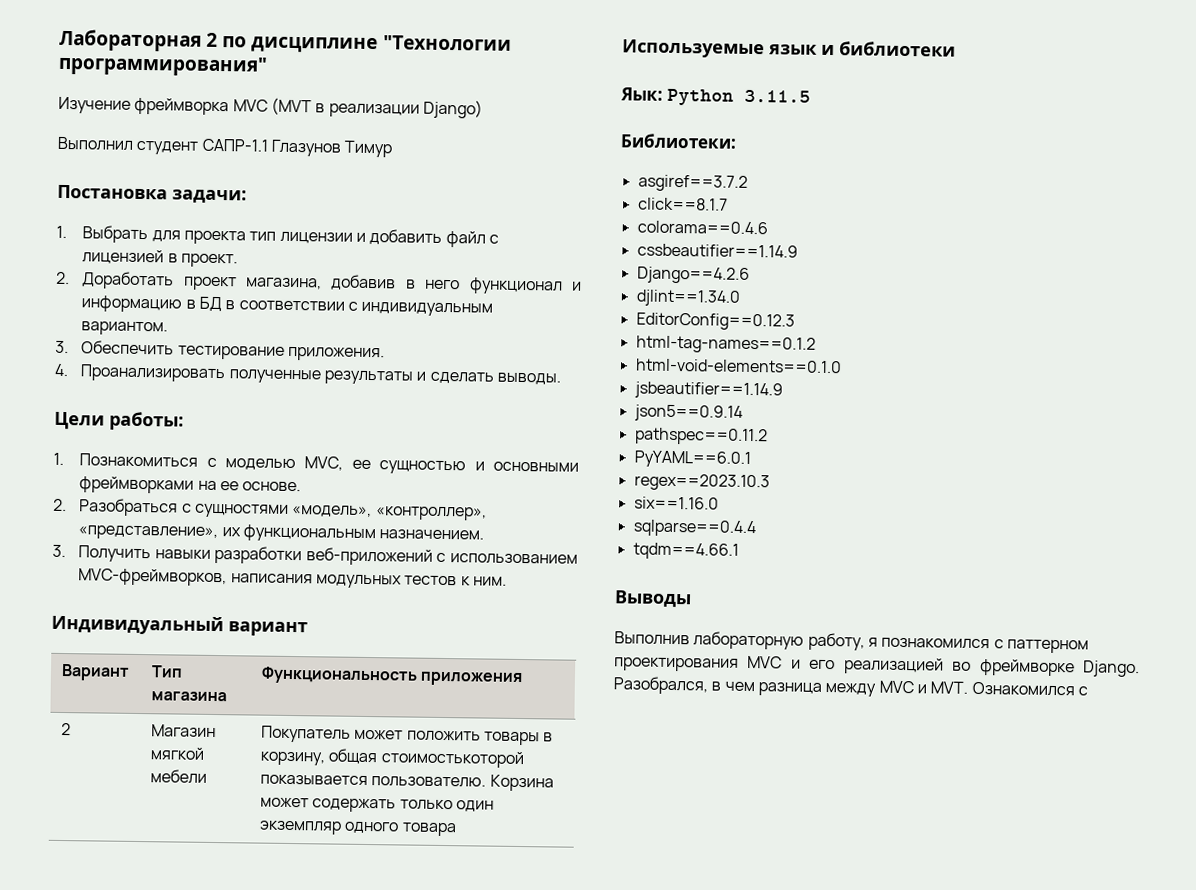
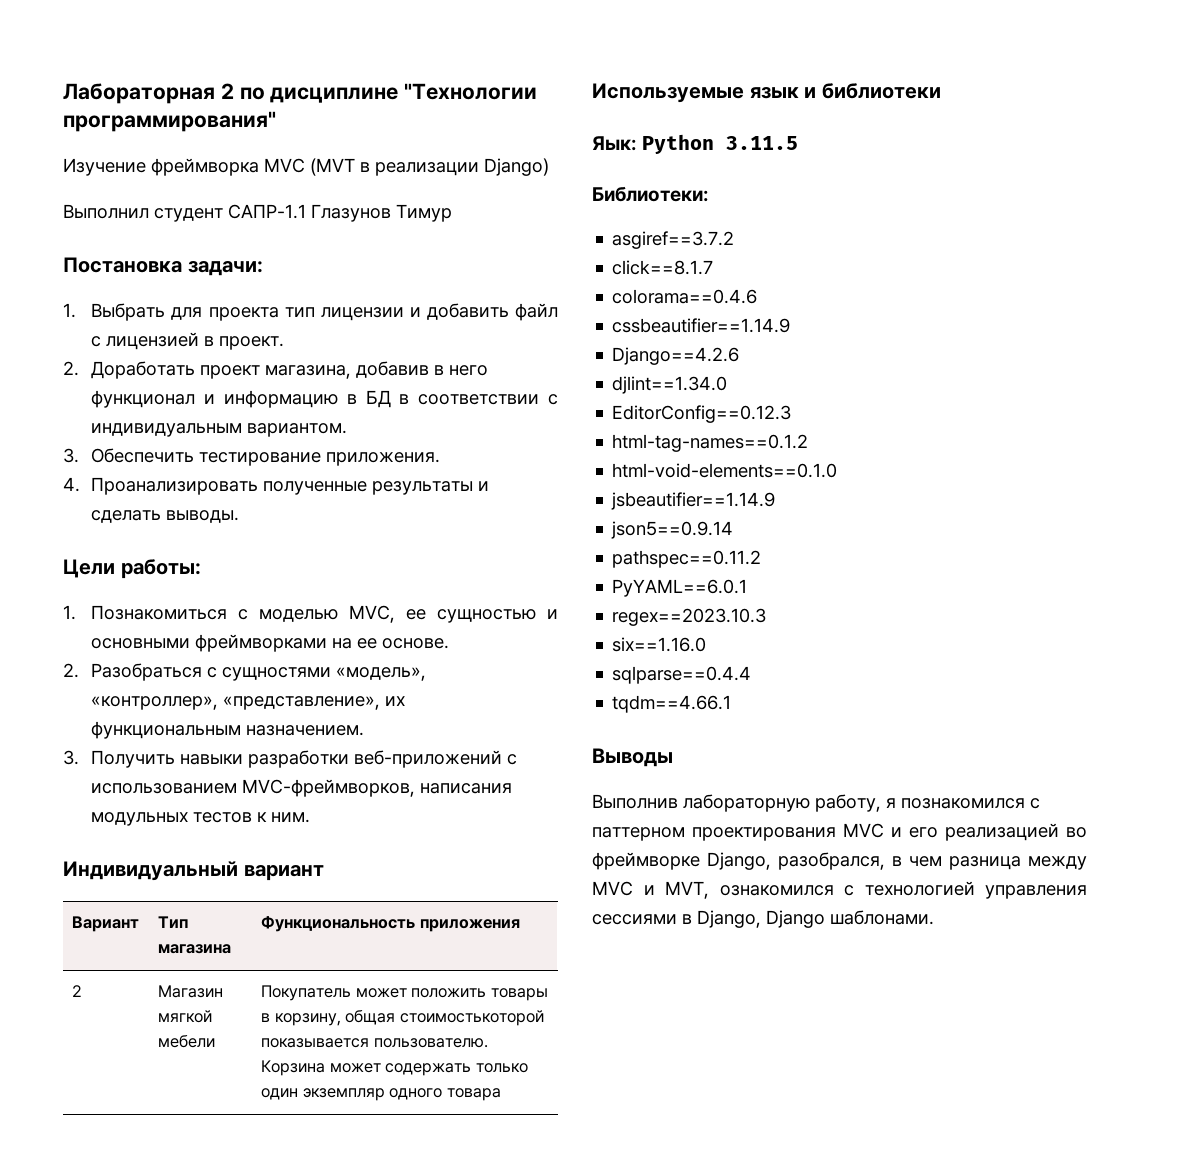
- Выполнив лабораторную работу, я познакомился с паттерном проектирования MVC и его реализацией во фреймворке Django. Разобрался, в чем разница между MVC и MVT. Ознакомился с
+ Выполнив лабораторную работу, я познакомился с паттерном проектирования MVC и его реализацией во фреймворке Django, разобрался, в чем разница между MVC и MVT, ознакомился с технологией управления сессиями в Django, Django шаблонами.

